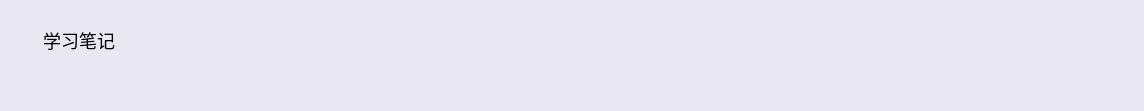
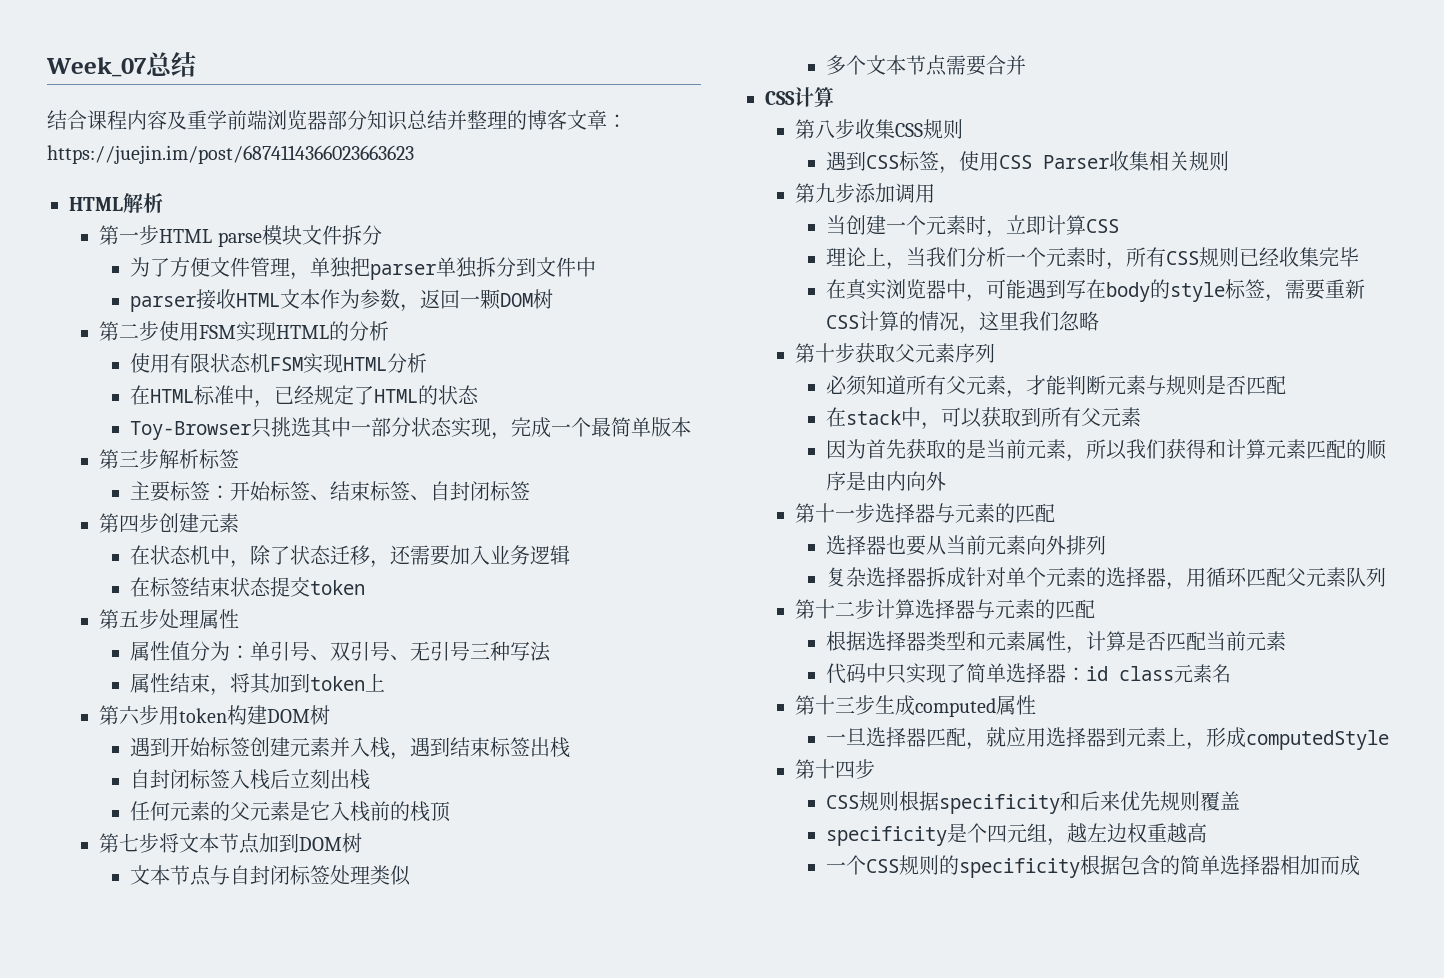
- 学习笔记
+ Week_07总结
+ 结合课程内容及重学前端浏览器部分知识总结并整理的博客文章：https://juejin.im/post/6874114366023663623
+ HTML解析
+ 第一步HTML parse模块文件拆分
+ 为了方便文件管理，单独把parser单独拆分到文件中
+ parser接收HTML文本作为参数，返回一颗DOM树
+ 第二步使用FSM实现HTML的分析
+ 使用有限状态机FSM实现HTML分析
+ 在HTML标准中，已经规定了HTML的状态
+ Toy-Browser只挑选其中一部分状态实现，完成一个最简单版本
+ 第三步解析标签
+ 主要标签：开始标签、结束标签、自封闭标签
+ 第四步创建元素
+ 在状态机中，除了状态迁移，还需要加入业务逻辑
+ 在标签结束状态提交token
+ 第五步处理属性
+ 属性值分为：单引号、双引号、无引号三种写法
+ 属性结束，将其加到token上
+ 第六步用token构建DOM树
+ 遇到开始标签创建元素并入栈，遇到结束标签出栈
+ 自封闭标签入栈后立刻出栈
+ 任何元素的父元素是它入栈前的栈顶
+ 第七步将文本节点加到DOM树
+ 文本节点与自封闭标签处理类似
+ 多个文本节点需要合并
+ CSS计算
+ 第八步收集CSS规则
+ 遇到CSS标签，使用CSS Parser收集相关规则
+ 第九步添加调用
+ 当创建一个元素时，立即计算CSS
+ 理论上，当我们分析一个元素时，所有CSS规则已经收集完毕
+ 在真实浏览器中，可能遇到写在body的style标签，需要重新CSS计算的情况，这里我们忽略
+ 第十步获取父元素序列
+ 必须知道所有父元素，才能判断元素与规则是否匹配
+ 在stack中，可以获取到所有父元素
+ 因为首先获取的是当前元素，所以我们获得和计算元素匹配的顺序是由内向外
+ 第十一步选择器与元素的匹配
+ 选择器也要从当前元素向外排列
+ 复杂选择器拆成针对单个元素的选择器，用循环匹配父元素队列
+ 第十二步计算选择器与元素的匹配
+ 根据选择器类型和元素属性，计算是否匹配当前元素
+ 代码中只实现了简单选择器：id class元素名
+ 第十三步生成computed属性
+ 一旦选择器匹配，就应用选择器到元素上，形成computedStyle
+ 第十四步
+ CSS规则根据specificity和后来优先规则覆盖
+ specificity是个四元组，越左边权重越高
+ 一个CSS规则的specificity根据包含的简单选择器相加而成

